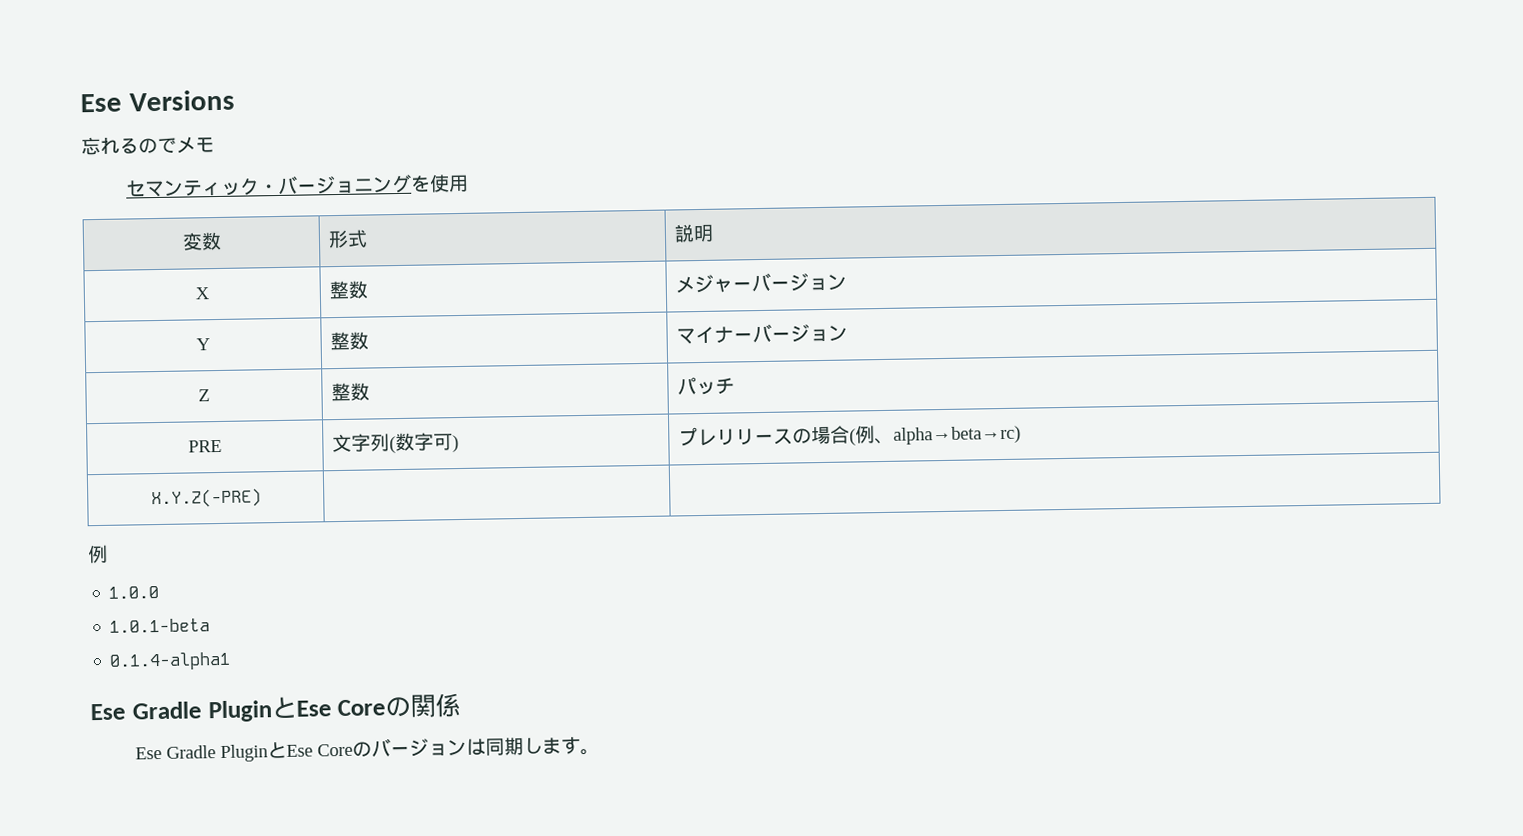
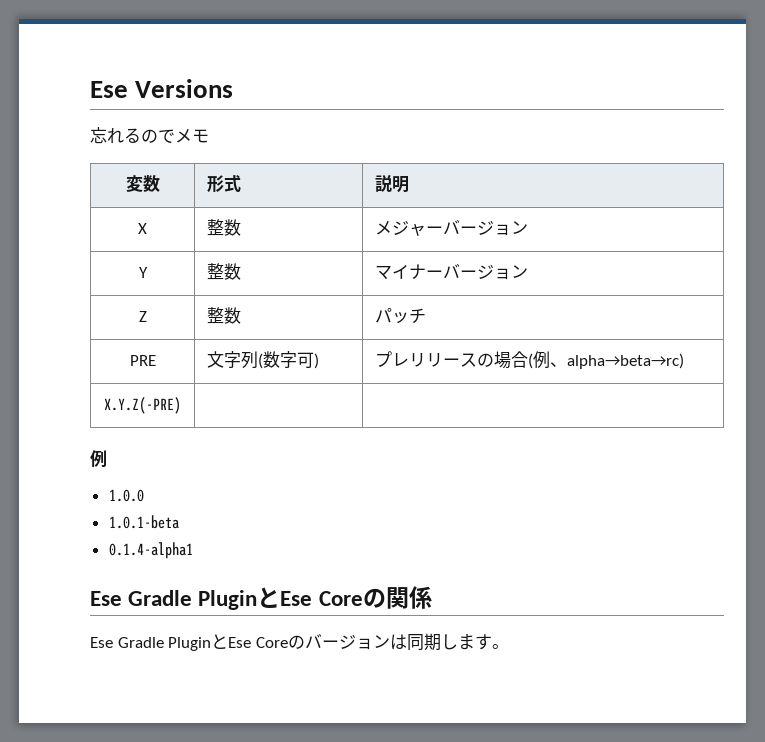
- セマンティック・バージョニングを使用

